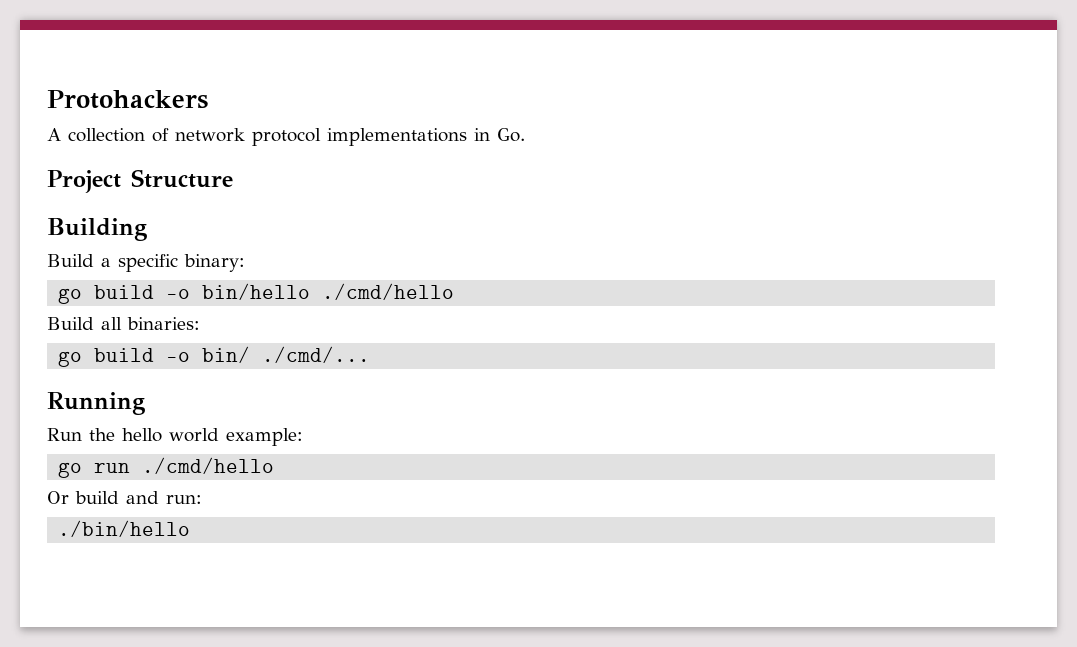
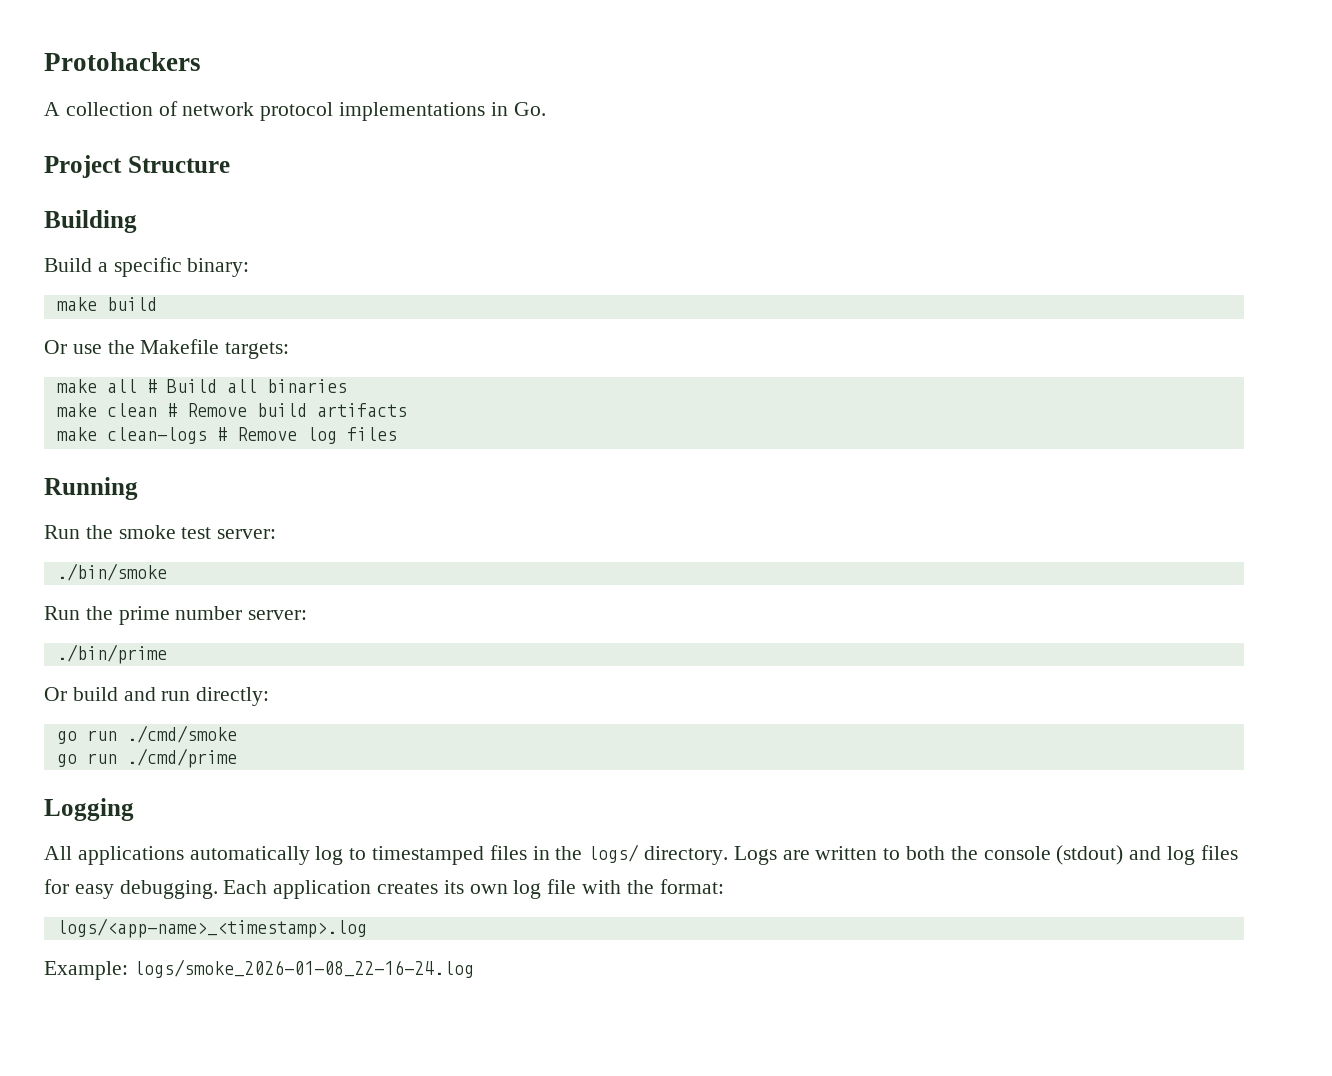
- go build -o bin/hello ./cmd/hello
- Build all binaries:
- go build -o bin/ ./cmd/...
+ make build
+ Or use the Makefile targets:
+ make all # Build all binaries
+ make clean # Remove build artifacts
+ make clean-logs # Remove log files
  Running
- Run the hello world example:
- go run ./cmd/hello
- Or build and run:
- ./bin/hello
+ Run the smoke test server:
+ ./bin/smoke
+ Run the prime number server:
+ ./bin/prime
+ Or build and run directly:
+ go run ./cmd/smoke
+ go run ./cmd/prime
+ Logging
+ All applications automatically log to timestamped files in the logs/ directory. Logs are written to both the console (stdout) and log files for easy debugging. Each application creates its own log file with the format:
+ logs/<app-name>_<timestamp>.log
+ Example: logs/smoke_2026-01-08_22-16-24.log

